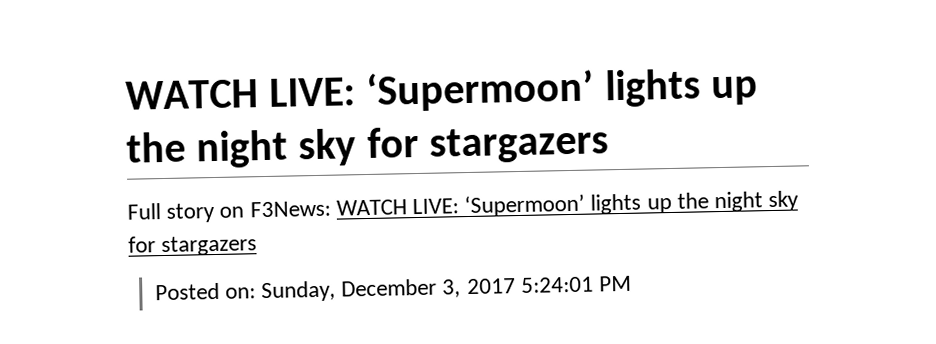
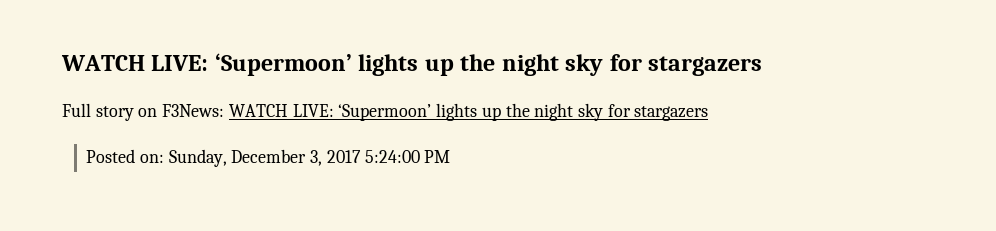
- Posted on: Sunday, December 3, 2017 5:24:01 PM
+ Posted on: Sunday, December 3, 2017 5:24:00 PM

